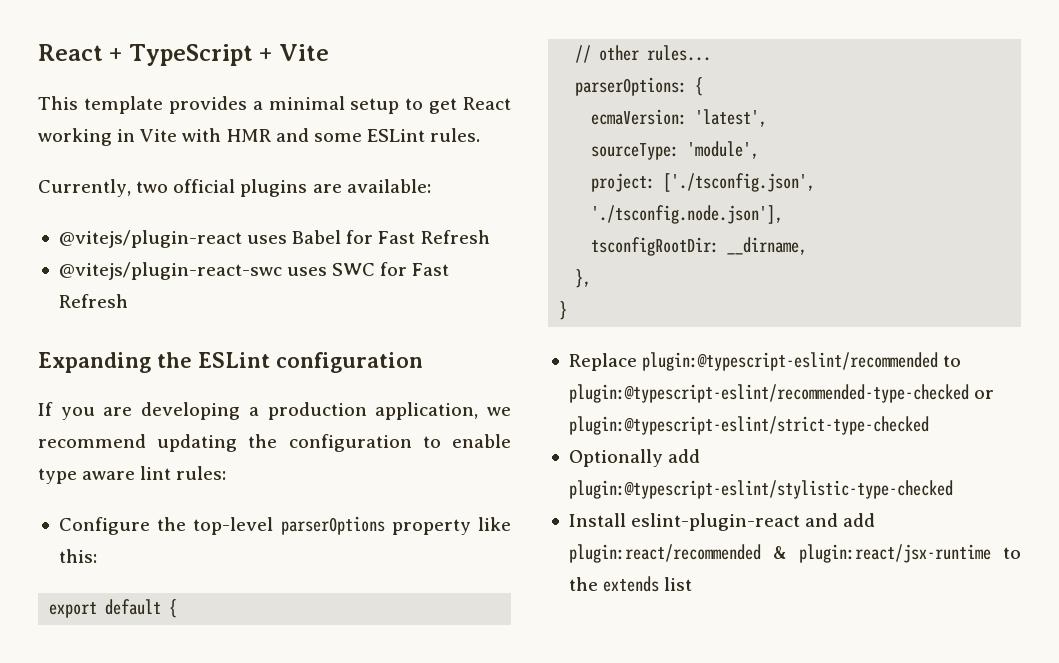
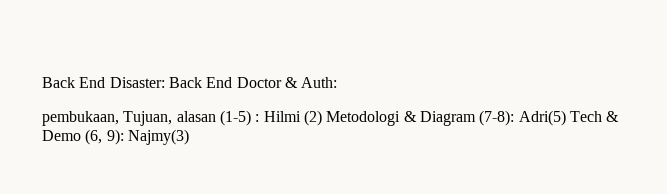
- React + TypeScript + Vite
- This template provides a minimal setup to get React working in Vite with HMR and some ESLint rules.
- Currently, two official plugins are available:
- @vitejs/plugin-react uses Babel for Fast Refresh
- @vitejs/plugin-react-swc uses SWC for Fast Refresh
- Expanding the ESLint configuration
- If you are developing a production application, we recommend updating the configuration to enable type aware lint rules:
- Configure the top-level parserOptions property like this:
- export default {
- // other rules...
- parserOptions: {
- ecmaVersion: 'latest',
- sourceType: 'module',
- project: ['./tsconfig.json', './tsconfig.node.json'],
- tsconfigRootDir: __dirname,
- },
- }
- Replace plugin:@typescript-eslint/recommended to plugin:@typescript-eslint/recommended-type-checked or plugin:@typescript-eslint/strict-type-checked
- Optionally add plugin:@typescript-eslint/stylistic-type-checked
- Install eslint-plugin-react and add plugin:react/recommended & plugin:react/jsx-runtime to the extends list
+ Back End Disaster: Back End Doctor & Auth:
+ pembukaan, Tujuan, alasan (1-5) : Hilmi (2) Metodologi & Diagram (7-8): Adri(5) Tech & Demo (6, 9): Najmy(3)

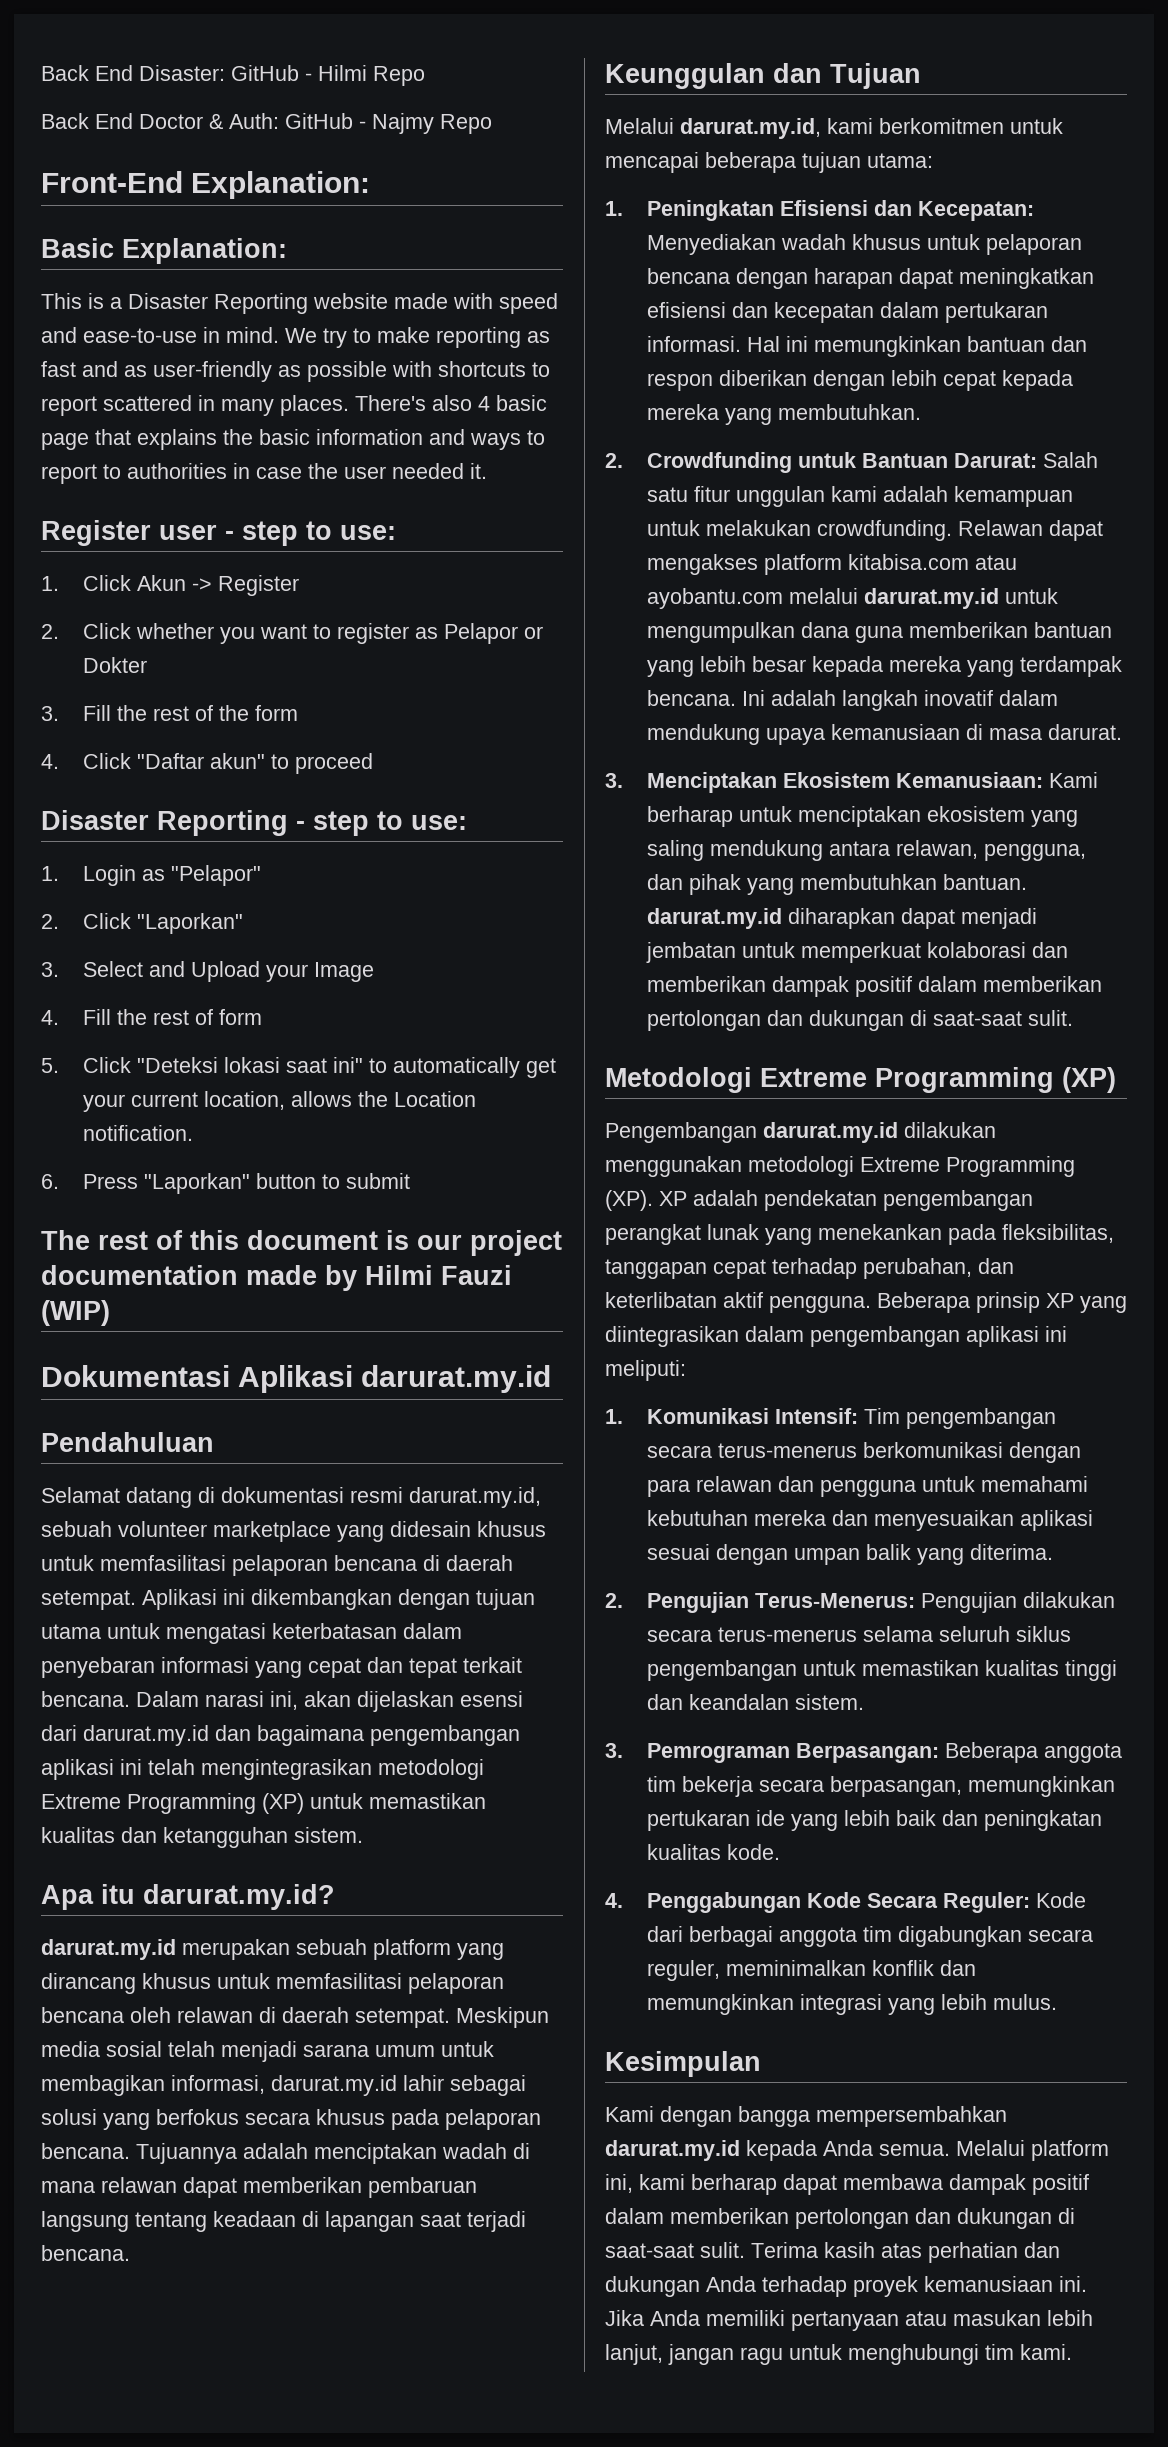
- Back End Disaster: Back End Doctor & Auth:
- pembukaan, Tujuan, alasan (1-5) : Hilmi (2) Metodologi & Diagram (7-8): Adri(5) Tech & Demo (6, 9): Najmy(3)
+ Back End Disaster: GitHub - Hilmi Repo
+ Back End Doctor & Auth: GitHub - Najmy Repo
+ Front-End Explanation:
+ Basic Explanation:
+ This is a Disaster Reporting website made with speed and ease-to-use in mind. We try to make reporting as fast and as user-friendly as possible with shortcuts to report scattered in many places. There's also 4 basic page that explains the basic information and ways to report to authorities in case the user needed it.
+ Register user - step to use:
+ 1. Click Akun -> Register
+ 2. Click whether you want to register as Pelapor or Dokter
+ 3. Fill the rest of the form
+ 4. Click "Daftar akun" to proceed
+ Disaster Reporting - step to use:
+ 1. Login as "Pelapor"
+ 2. Click "Laporkan"
+ 3. Select and Upload your Image
+ 4. Fill the rest of form
+ 5. Click "Deteksi lokasi saat ini" to automatically get your current location, allows the Location notification.
+ 6. Press "Laporkan" button to submit
+ The rest of this document is our project documentation made by Hilmi Fauzi (WIP)
+ Dokumentasi Aplikasi darurat.my.id
+ Pendahuluan
+ Selamat datang di dokumentasi resmi darurat.my.id, sebuah volunteer marketplace yang didesain khusus untuk memfasilitasi pelaporan bencana di daerah setempat. Aplikasi ini dikembangkan dengan tujuan utama untuk mengatasi keterbatasan dalam penyebaran informasi yang cepat dan tepat terkait bencana. Dalam narasi ini, akan dijelaskan esensi dari darurat.my.id dan bagaimana pengembangan aplikasi ini telah mengintegrasikan metodologi Extreme Programming (XP) untuk memastikan kualitas dan ketangguhan sistem.
+ Apa itu darurat.my.id?
+ darurat.my.id merupakan sebuah platform yang dirancang khusus untuk memfasilitasi pelaporan bencana oleh relawan di daerah setempat. Meskipun media sosial telah menjadi sarana umum untuk membagikan informasi, darurat.my.id lahir sebagai solusi yang berfokus secara khusus pada pelaporan bencana. Tujuannya adalah menciptakan wadah di mana relawan dapat memberikan pembaruan langsung tentang keadaan di lapangan saat terjadi bencana.
+ Keunggulan dan Tujuan
+ Melalui darurat.my.id, kami berkomitmen untuk mencapai beberapa tujuan utama:
+ 1. Peningkatan Efisiensi dan Kecepatan: Menyediakan wadah khusus untuk pelaporan bencana dengan harapan dapat meningkatkan efisiensi dan kecepatan dalam pertukaran informasi. Hal ini memungkinkan bantuan dan respon diberikan dengan lebih cepat kepada mereka yang membutuhkan.
+ 2. Crowdfunding untuk Bantuan Darurat: Salah satu fitur unggulan kami adalah kemampuan untuk melakukan crowdfunding. Relawan dapat mengakses platform kitabisa.com atau ayobantu.com melalui darurat.my.id untuk mengumpulkan dana guna memberikan bantuan yang lebih besar kepada mereka yang terdampak bencana. Ini adalah langkah inovatif dalam mendukung upaya kemanusiaan di masa darurat.
+ 3. Menciptakan Ekosistem Kemanusiaan: Kami berharap untuk menciptakan ekosistem yang saling mendukung antara relawan, pengguna, dan pihak yang membutuhkan bantuan. darurat.my.id diharapkan dapat menjadi jembatan untuk memperkuat kolaborasi dan memberikan dampak positif dalam memberikan pertolongan dan dukungan di saat-saat sulit.
+ Metodologi Extreme Programming (XP)
+ Pengembangan darurat.my.id dilakukan menggunakan metodologi Extreme Programming (XP). XP adalah pendekatan pengembangan perangkat lunak yang menekankan pada fleksibilitas, tanggapan cepat terhadap perubahan, dan keterlibatan aktif pengguna. Beberapa prinsip XP yang diintegrasikan dalam pengembangan aplikasi ini meliputi:
+ 1. Komunikasi Intensif: Tim pengembangan secara terus-menerus berkomunikasi dengan para relawan dan pengguna untuk memahami kebutuhan mereka dan menyesuaikan aplikasi sesuai dengan umpan balik yang diterima.
+ 2. Pengujian Terus-Menerus: Pengujian dilakukan secara terus-menerus selama seluruh siklus pengembangan untuk memastikan kualitas tinggi dan keandalan sistem.
+ 3. Pemrograman Berpasangan: Beberapa anggota tim bekerja secara berpasangan, memungkinkan pertukaran ide yang lebih baik dan peningkatan kualitas kode.
+ 4. Penggabungan Kode Secara Reguler: Kode dari berbagai anggota tim digabungkan secara reguler, meminimalkan konflik dan memungkinkan integrasi yang lebih mulus.
+ Kesimpulan
+ Kami dengan bangga mempersembahkan darurat.my.id kepada Anda semua. Melalui platform ini, kami berharap dapat membawa dampak positif dalam memberikan pertolongan dan dukungan di saat-saat sulit. Terima kasih atas perhatian dan dukungan Anda terhadap proyek kemanusiaan ini. Jika Anda memiliki pertanyaan atau masukan lebih lanjut, jangan ragu untuk menghubungi tim kami.

